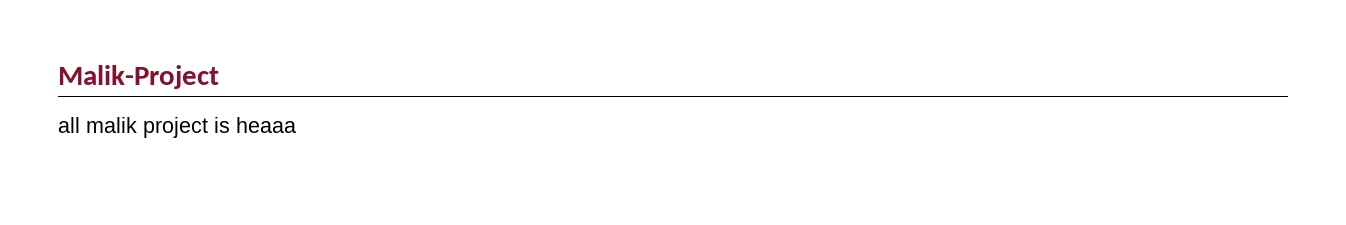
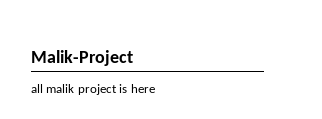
- all malik project is heaaa
+ all malik project is here

